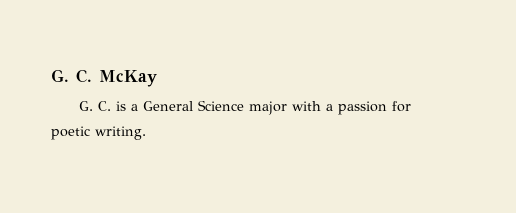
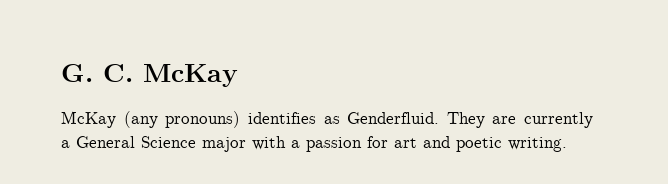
- G. C. is a General Science major with a passion for poetic writing.
+ McKay (any pronouns) identifies as Genderfluid. They are currently a General Science major with a passion for art and poetic writing.

